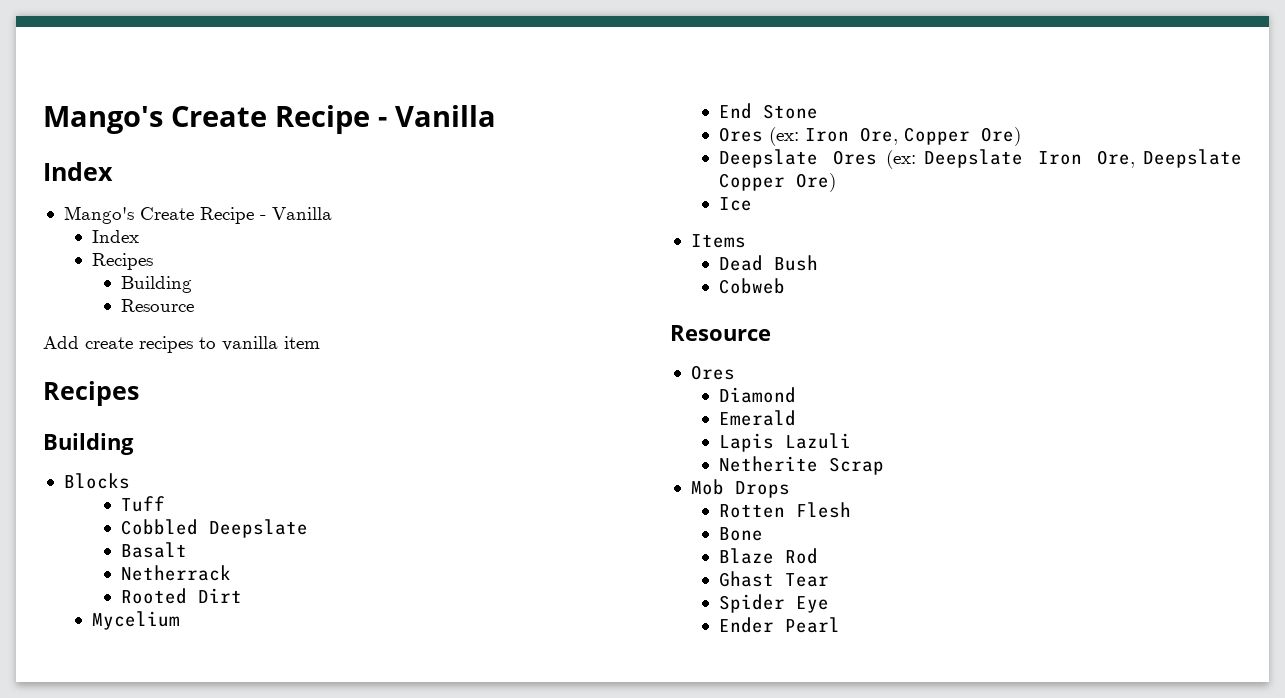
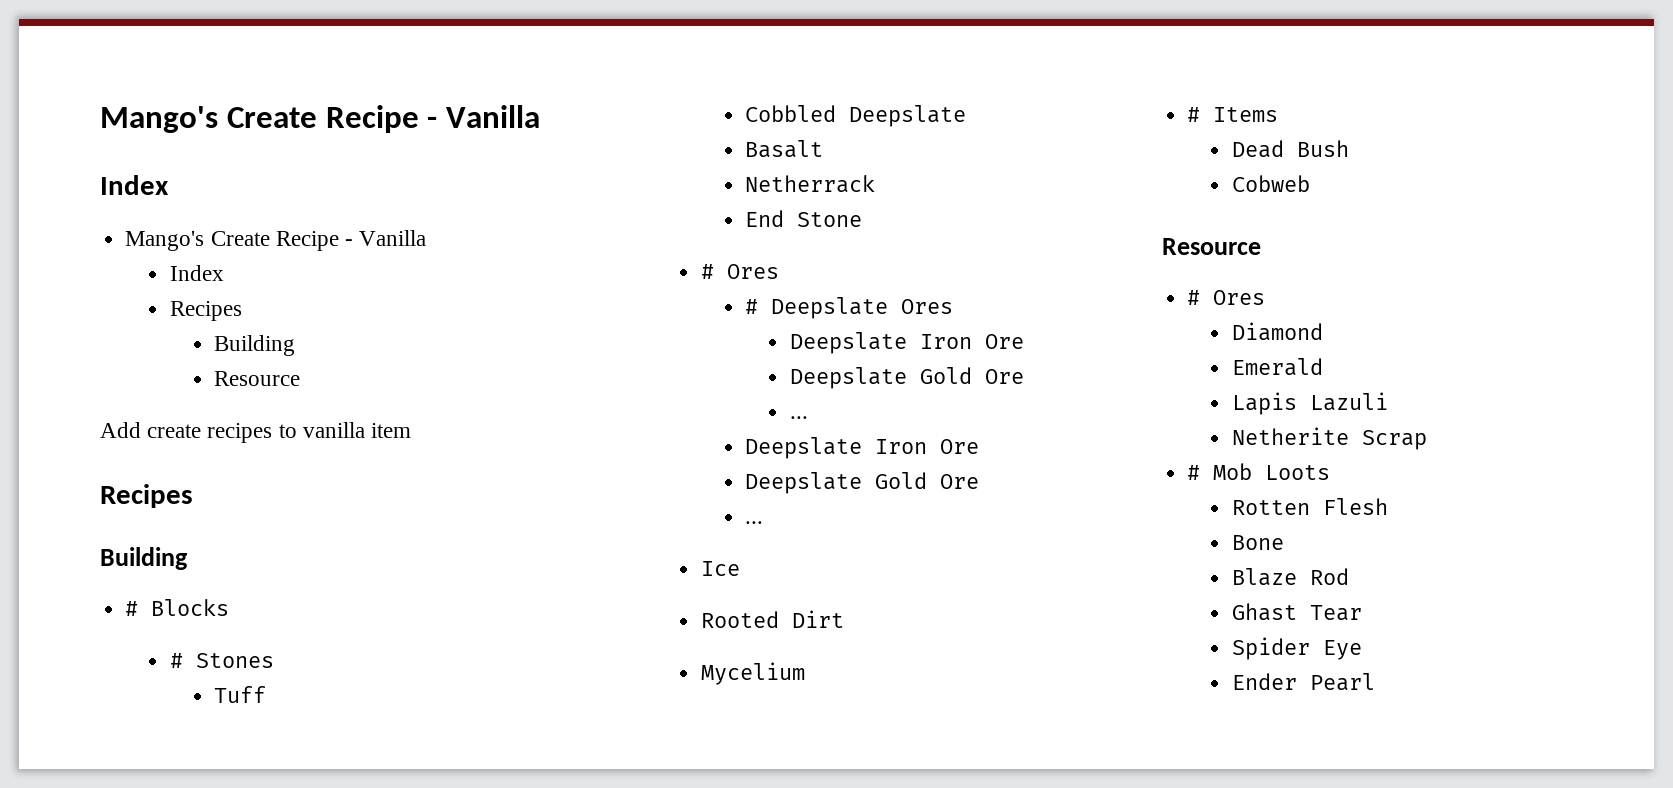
- Blocks
+ # Blocks
+ # Stones
+ End Stone
+ # Ores
+ # Deepslate Ores
+ Deepslate Iron Ore
+ Deepslate Gold Ore
+ ...
+ Deepslate Iron Ore
+ Deepslate Gold Ore
+ ...
+ Ice
  Rooted Dirt
  Mycelium
- End Stone
- Ores (ex: Iron Ore, Copper Ore)
- Deepslate Ores (ex: Deepslate Iron Ore, Deepslate Copper Ore)
- Ice
- Items
+ # Items
  Cobweb
  Resource
- Ores
+ # Ores
- Mob Drops
+ # Mob Loots

